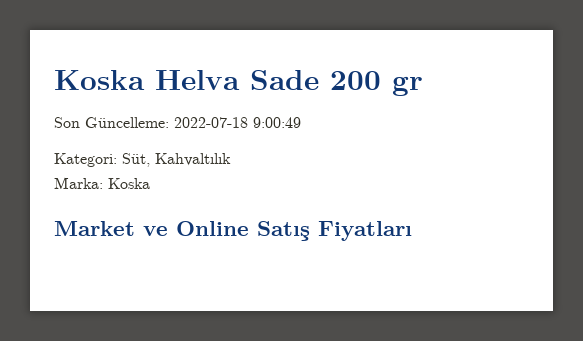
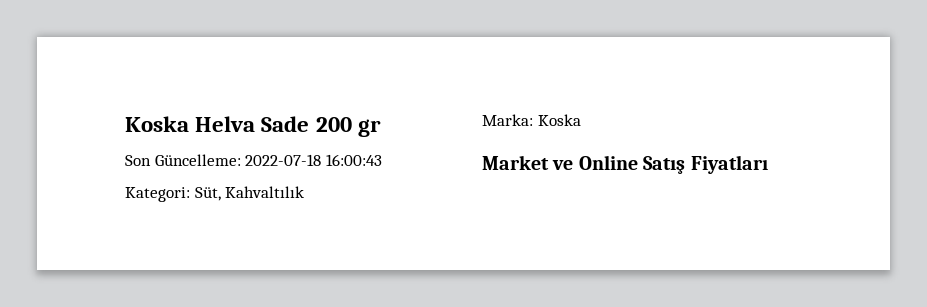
- Son Güncelleme: 2022-07-18 9:00:49
+ Son Güncelleme: 2022-07-18 16:00:43

